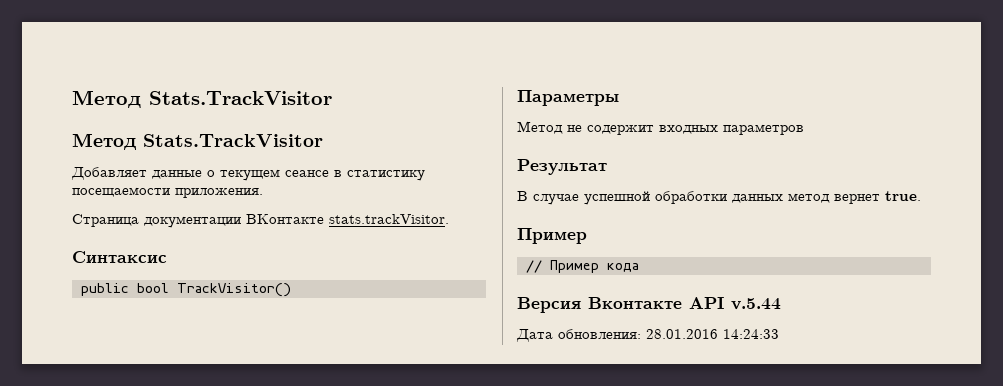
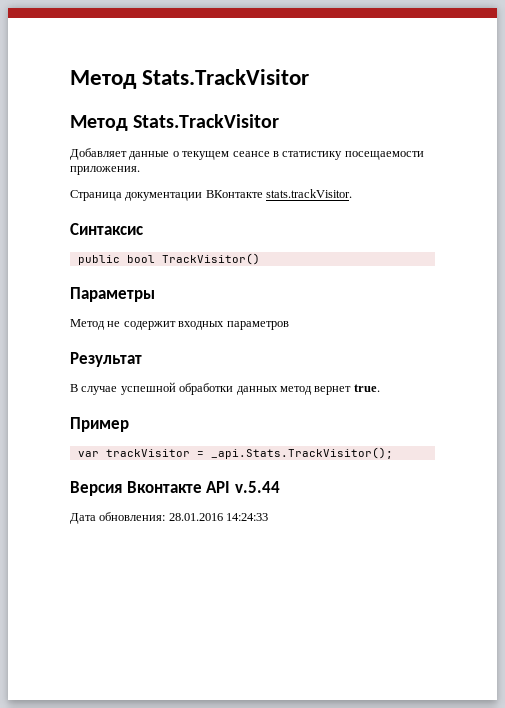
- // Пример кода
+ var trackVisitor = _api.Stats.TrackVisitor();

